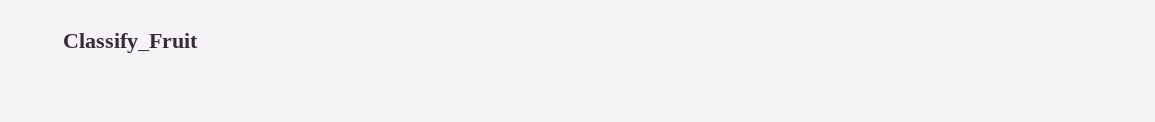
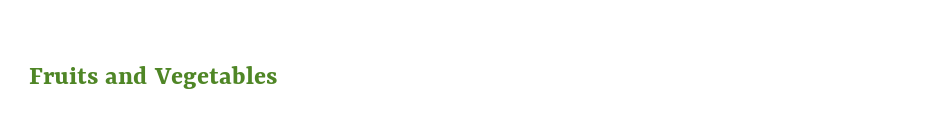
- Classify_Fruit
+ Fruits and Vegetables

